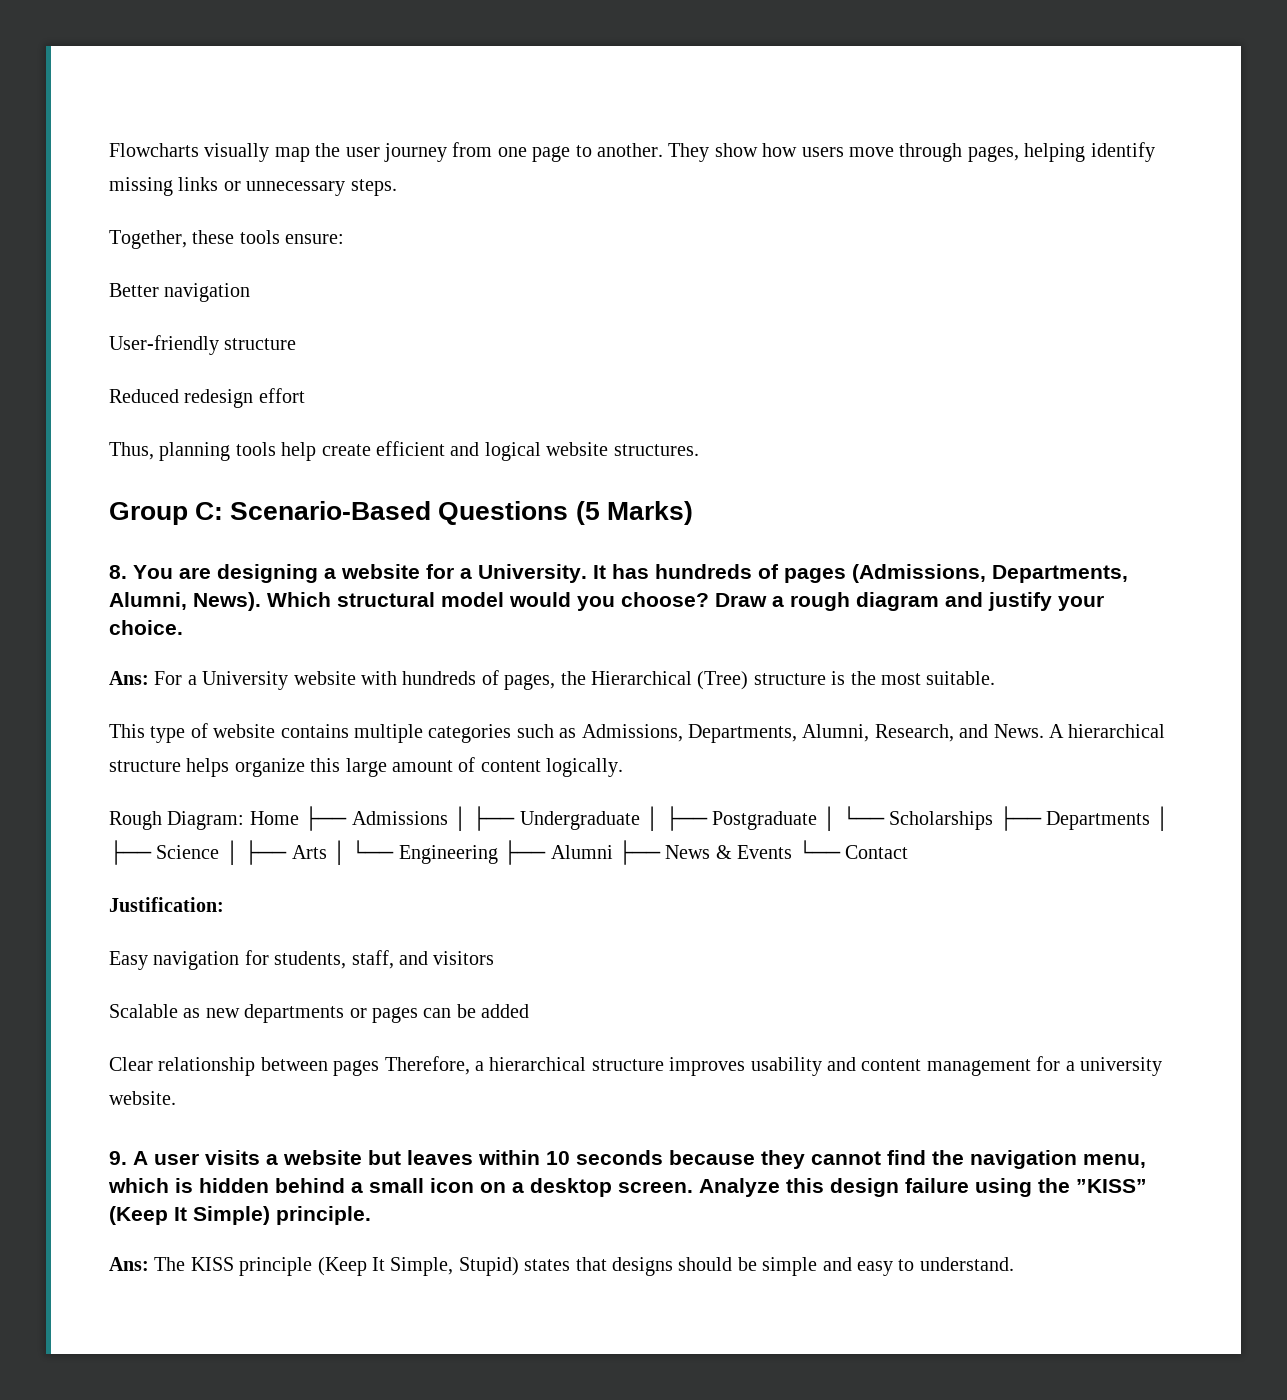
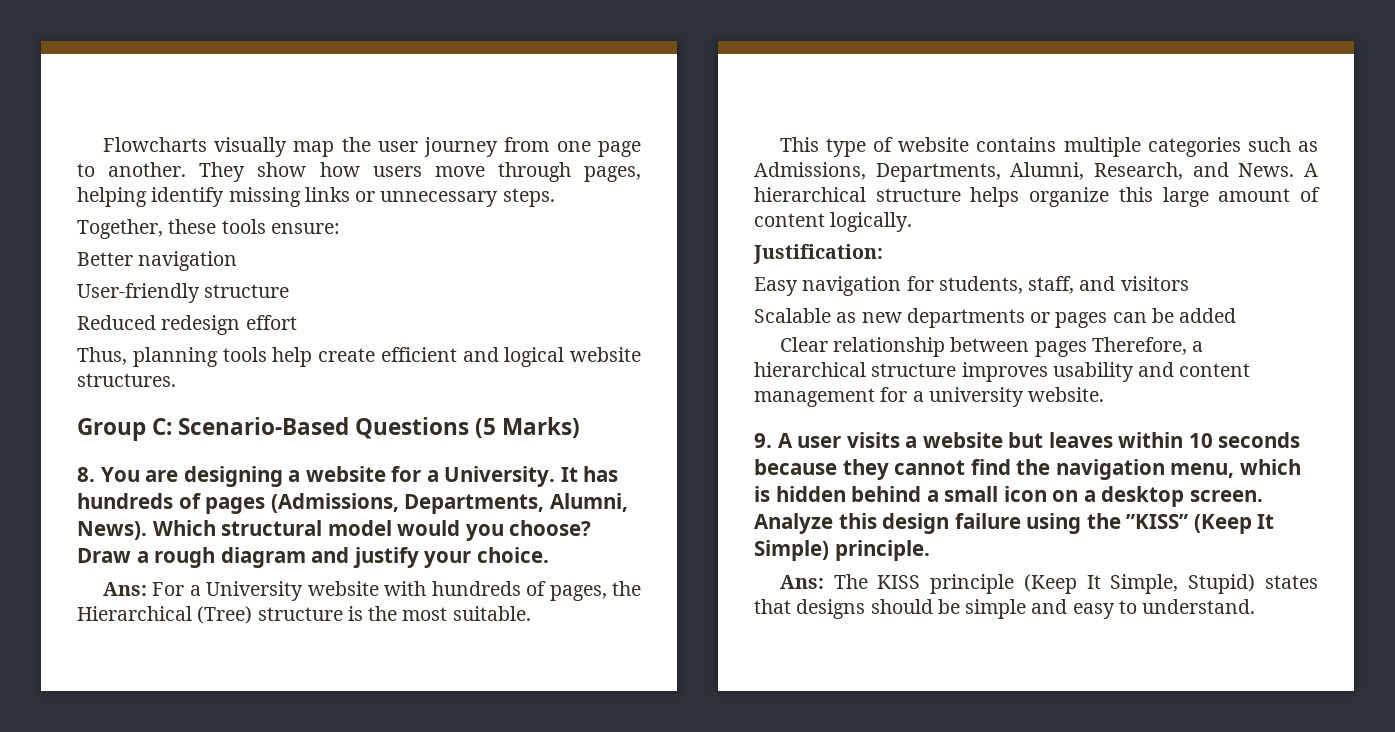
- Rough Diagram: Home ├── Admissions │ ├── Undergraduate │ ├── Postgraduate │ └── Scholarships ├── Departments │ ├── Science │ ├── Arts │ └── Engineering ├── Alumni ├── News & Events └── Contact

